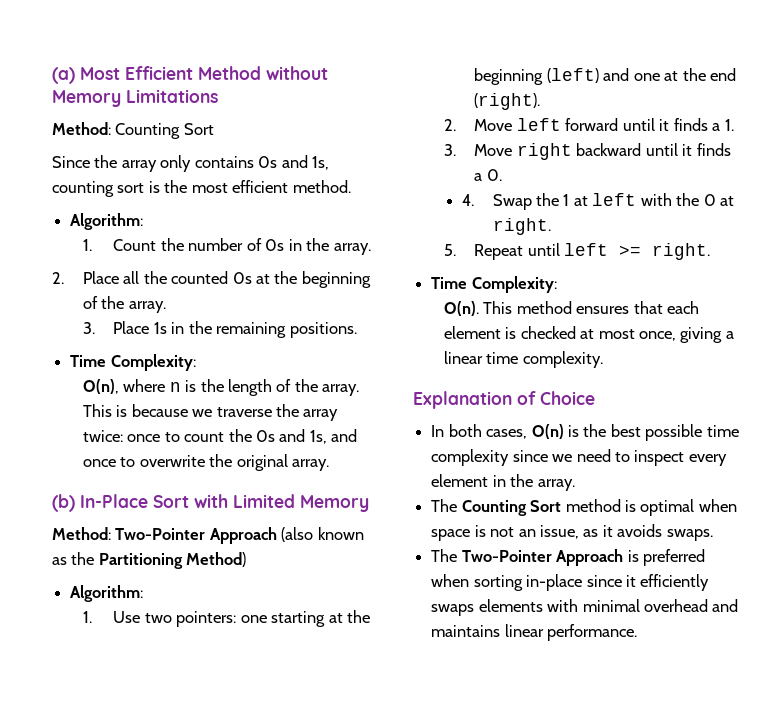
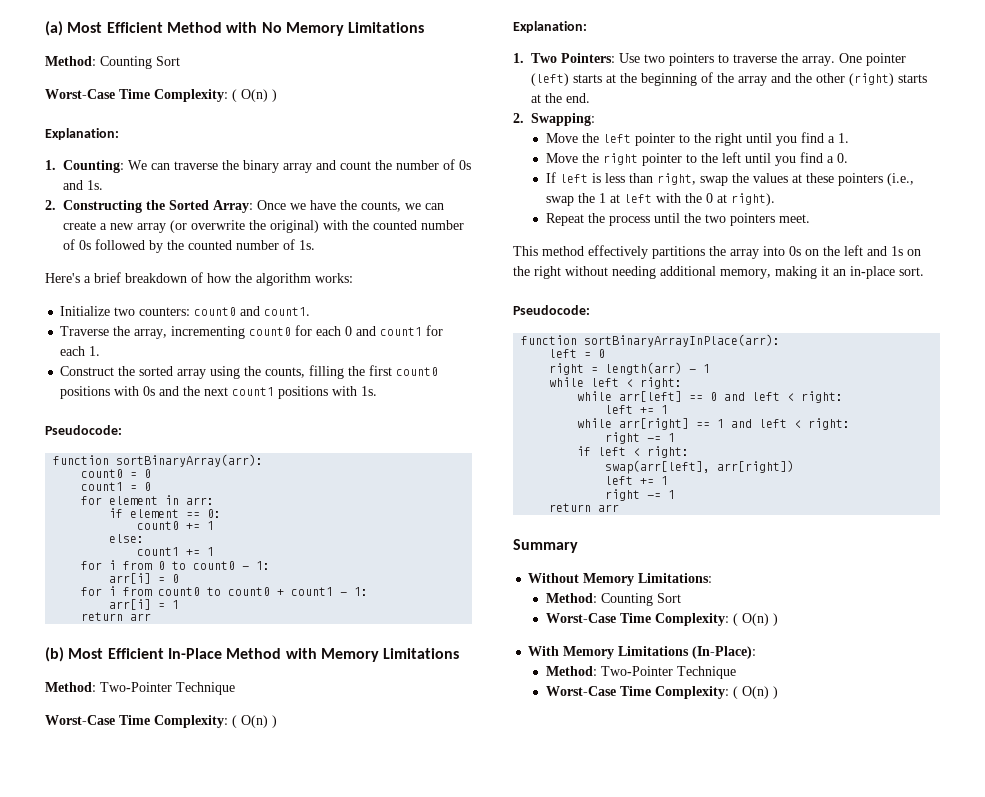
- (a) Most Efficient Method without Memory Limitations
+ (a) Most Efficient Method with No Memory Limitations
  Method: Counting Sort
- Since the array only contains 0s and 1s, counting sort is the most efficient method.
- Algorithm:
- 1. Count the number of 0s in the array.
- 2. Place all the counted 0s at the beginning of the array.
- 3. Place 1s in the remaining positions.
- Time Complexity:
- O(n), where n is the length of the array. This is because we traverse the array twice: once to count the 0s and 1s, and once to overwrite the original array.
- (b) In-Place Sort with Limited Memory
- Method: Two-Pointer Approach (also known as the Partitioning Method)
- Algorithm:
- 1. Use two pointers: one starting at the beginning (left) and one at the end (right).
- 2. Move left forward until it finds a 1.
- 3. Move right backward until it finds a 0.
- 4. Swap the 1 at left with the 0 at right.
- 5. Repeat until left >= right.
- Time Complexity:
- O(n). This method ensures that each element is checked at most once, giving a linear time complexity.
- Explanation of Choice
- In both cases, O(n) is the best possible time complexity since we need to inspect every element in the array.
- The Counting Sort method is optimal when space is not an issue, as it avoids swaps.
- The Two-Pointer Approach is preferred when sorting in-place since it efficiently swaps elements with minimal overhead and maintains linear performance.
+ Worst-Case Time Complexity: ( O(n) )
+ Explanation:
+ 1. Counting: We can traverse the binary array and count the number of 0s and 1s.
+ 2. Constructing the Sorted Array: Once we have the counts, we can create a new array (or overwrite the original) with the counted number of 0s followed by the counted number of 1s.
+ Here's a brief breakdown of how the algorithm works:
+ Initialize two counters: count0 and count1.
+ Traverse the array, incrementing count0 for each 0 and count1 for each 1.
+ Construct the sorted array using the counts, filling the first count0 positions with 0s and the next count1 positions with 1s.
+ Pseudocode:
+ function sortBinaryArray(arr):
+ count0 = 0
+ count1 = 0
+ for element in arr:
+ if element == 0:
+ count0 += 1
+ else:
+ count1 += 1
+ for i from 0 to count0 - 1:
+ arr[i] = 0
+ for i from count0 to count0 + count1 - 1:
+ arr[i] = 1
+ return arr
+ (b) Most Efficient In-Place Method with Memory Limitations
+ Method: Two-Pointer Technique
+ Worst-Case Time Complexity: ( O(n) )
+ Explanation:
+ 1. Two Pointers: Use two pointers to traverse the array. One pointer (left) starts at the beginning of the array and the other (right) starts at the end.
+ 2. Swapping:
+ Move the left pointer to the right until you find a 1.
+ Move the right pointer to the left until you find a 0.
+ If left is less than right, swap the values at these pointers (i.e., swap the 1 at left with the 0 at right).
+ Repeat the process until the two pointers meet.
+ This method effectively partitions the array into 0s on the left and 1s on the right without needing additional memory, making it an in-place sort.
+ Pseudocode:
+ function sortBinaryArrayInPlace(arr):
+ left = 0
+ right = length(arr) - 1
+ while left < right:
+ while arr[left] == 0 and left < right:
+ left += 1
+ while arr[right] == 1 and left < right:
+ right -= 1
+ if left < right:
+ swap(arr[left], arr[right])
+ left += 1
+ right -= 1
+ return arr
+ Summary
+ Without Memory Limitations:
+ Method: Counting Sort
+ Worst-Case Time Complexity: ( O(n) )
+ With Memory Limitations (In-Place):
+ Method: Two-Pointer Technique
+ Worst-Case Time Complexity: ( O(n) )

